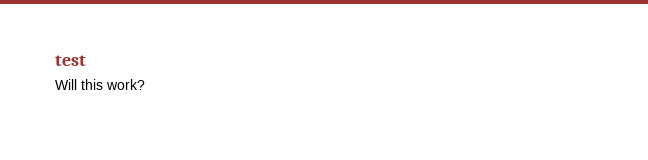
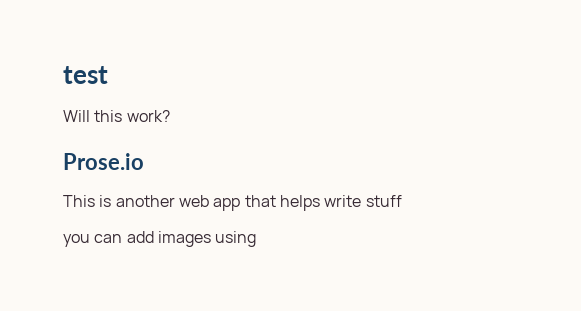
+ Prose.io
+ This is another web app that helps write stuff
+ you can add images using

